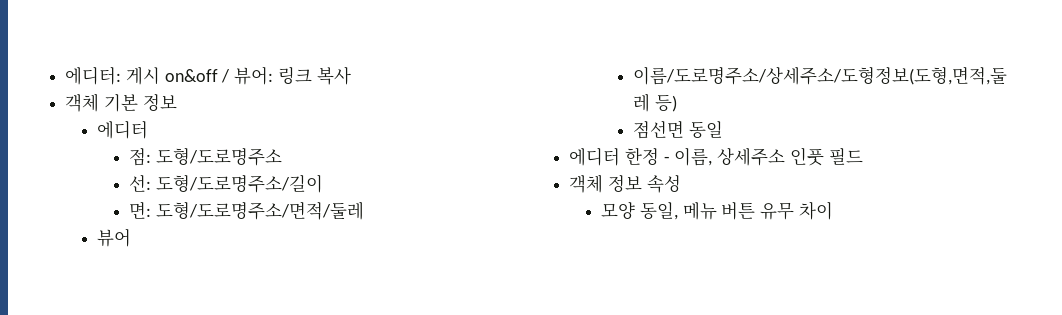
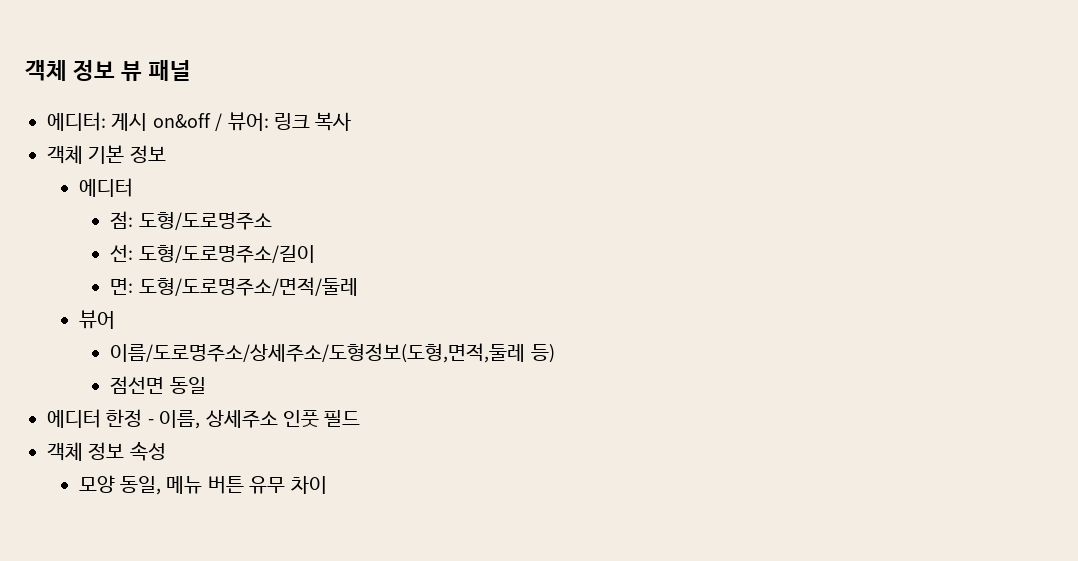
+ 객체 정보 뷰 패널

